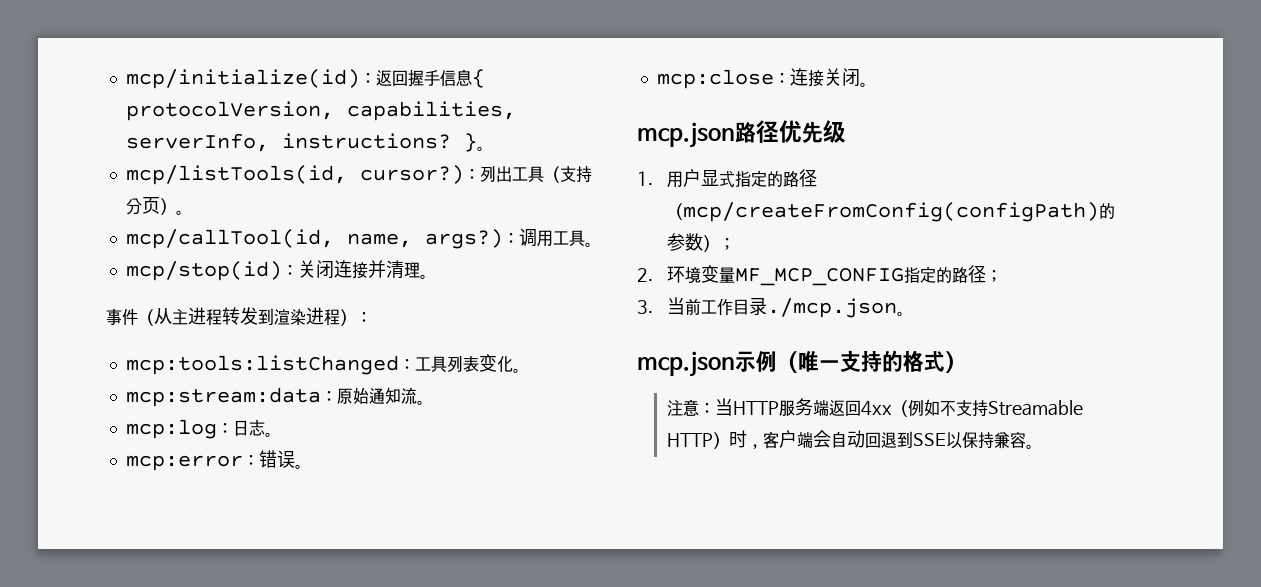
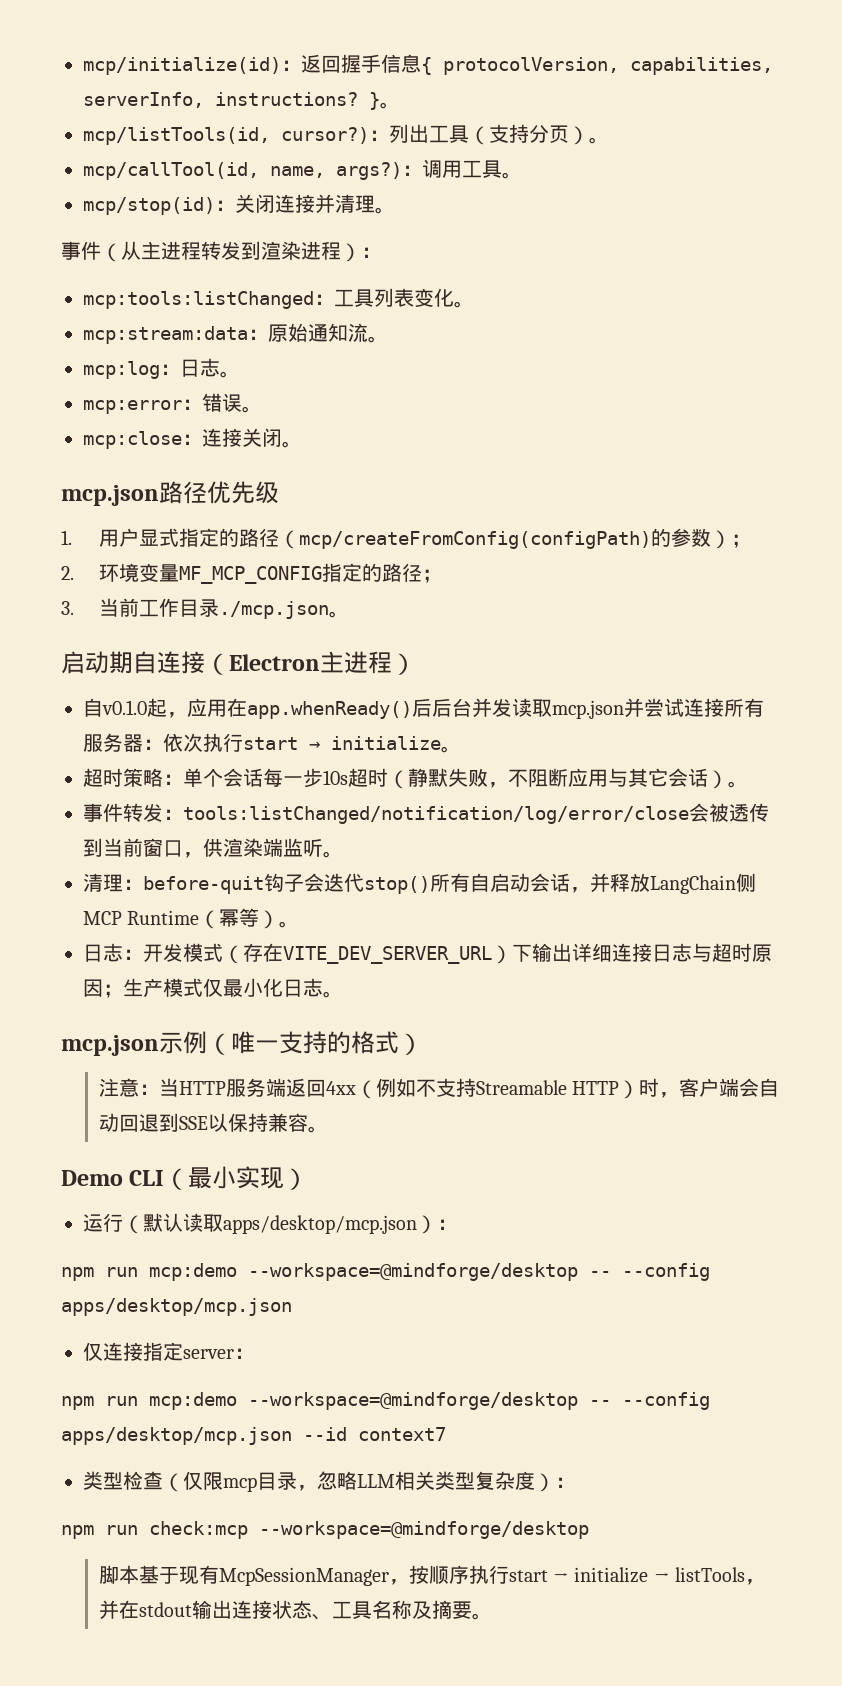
+ 启动期自连接（Electron主进程）
+ 自v0.1.0起，应用在app.whenReady()后后台并发读取mcp.json并尝试连接所有服务器：依次执行start → initialize。
+ 超时策略：单个会话每一步10s超时（静默失败，不阻断应用与其它会话）。
+ 事件转发：tools:listChanged/notification/log/error/close会被透传到当前窗口，供渲染端监听。
+ 清理：before-quit钩子会迭代stop()所有自启动会话，并释放LangChain侧MCP Runtime（幂等）。
+ 日志：开发模式（存在VITE_DEV_SERVER_URL）下输出详细连接日志与超时原因；生产模式仅最小化日志。
+ Demo CLI（最小实现）
+ 运行（默认读取apps/desktop/mcp.json）：
+ npm run mcp:demo --workspace=@mindforge/desktop -- --config apps/desktop/mcp.json
+ 仅连接指定server：
+ npm run mcp:demo --workspace=@mindforge/desktop -- --config apps/desktop/mcp.json --id context7
+ 类型检查（仅限mcp目录，忽略LLM相关类型复杂度）：
+ npm run check:mcp --workspace=@mindforge/desktop
+ 脚本基于现有McpSessionManager，按顺序执行start → initialize → listTools，并在stdout输出连接状态、工具名称及摘要。

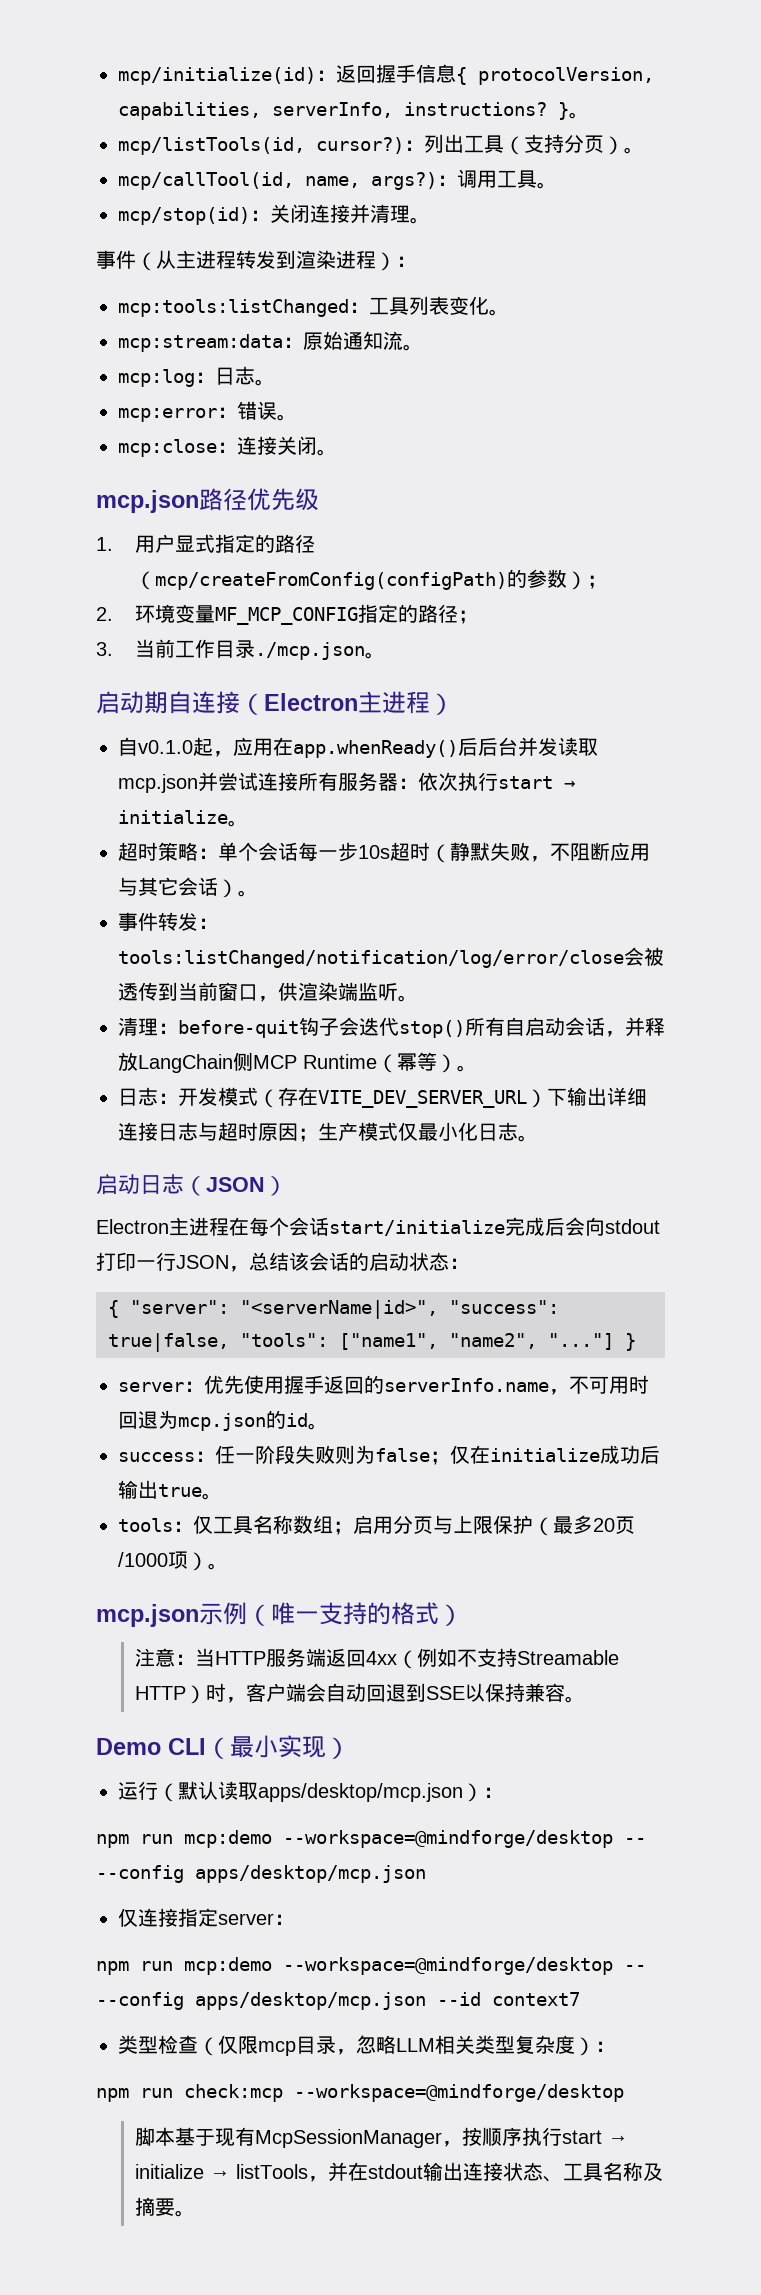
+ 启动日志（JSON）
+ Electron主进程在每个会话start/initialize完成后会向stdout打印一行JSON，总结该会话的启动状态：
+ { "server": "<serverName|id>", "success": true|false, "tools": ["name1", "name2", "..."] }
+ server：优先使用握手返回的serverInfo.name，不可用时回退为mcp.json的id。
+ success：任一阶段失败则为false；仅在initialize成功后输出true。
+ tools：仅工具名称数组；启用分页与上限保护（最多20页/1000项）。

